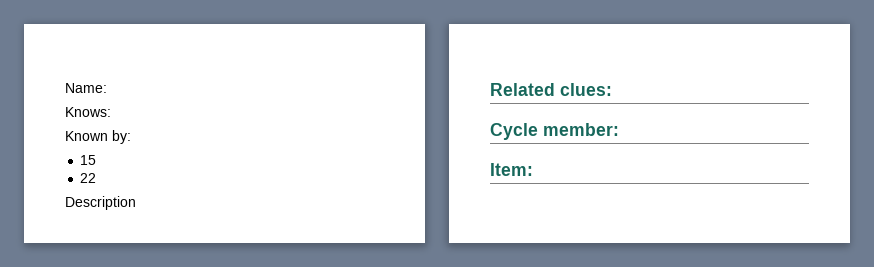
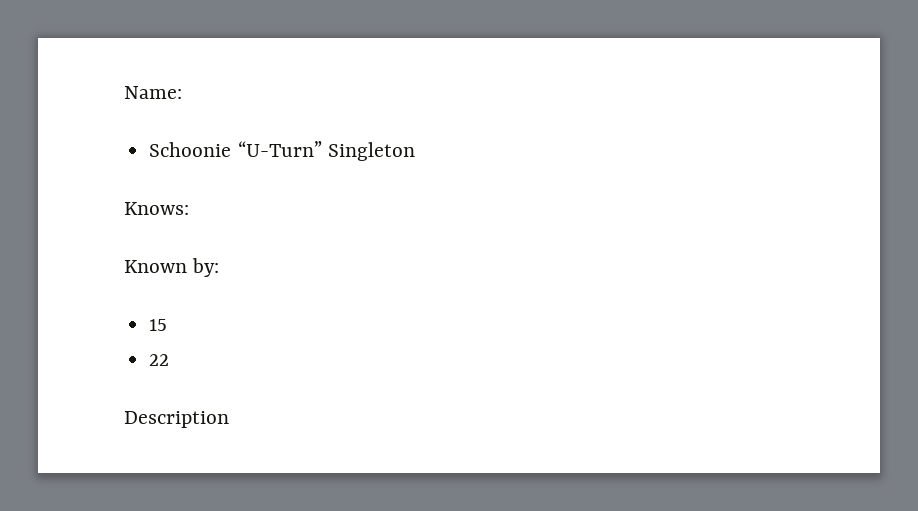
+ Schoonie “U-Turn” Singleton
- Related clues:
- Cycle member:
- Item:

